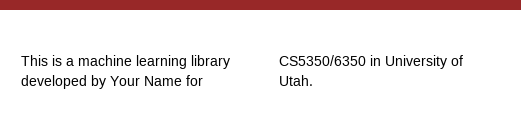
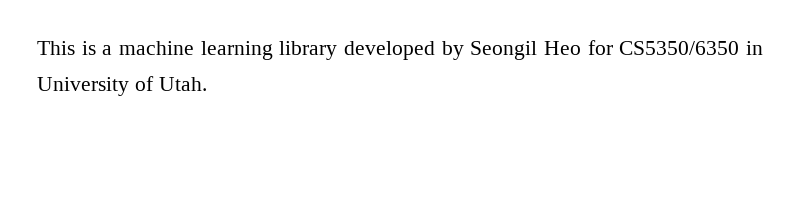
- This is a machine learning library developed by Your Name for CS5350/6350 in University of Utah.
+ This is a machine learning library developed by Seongil Heo for CS5350/6350 in University of Utah.

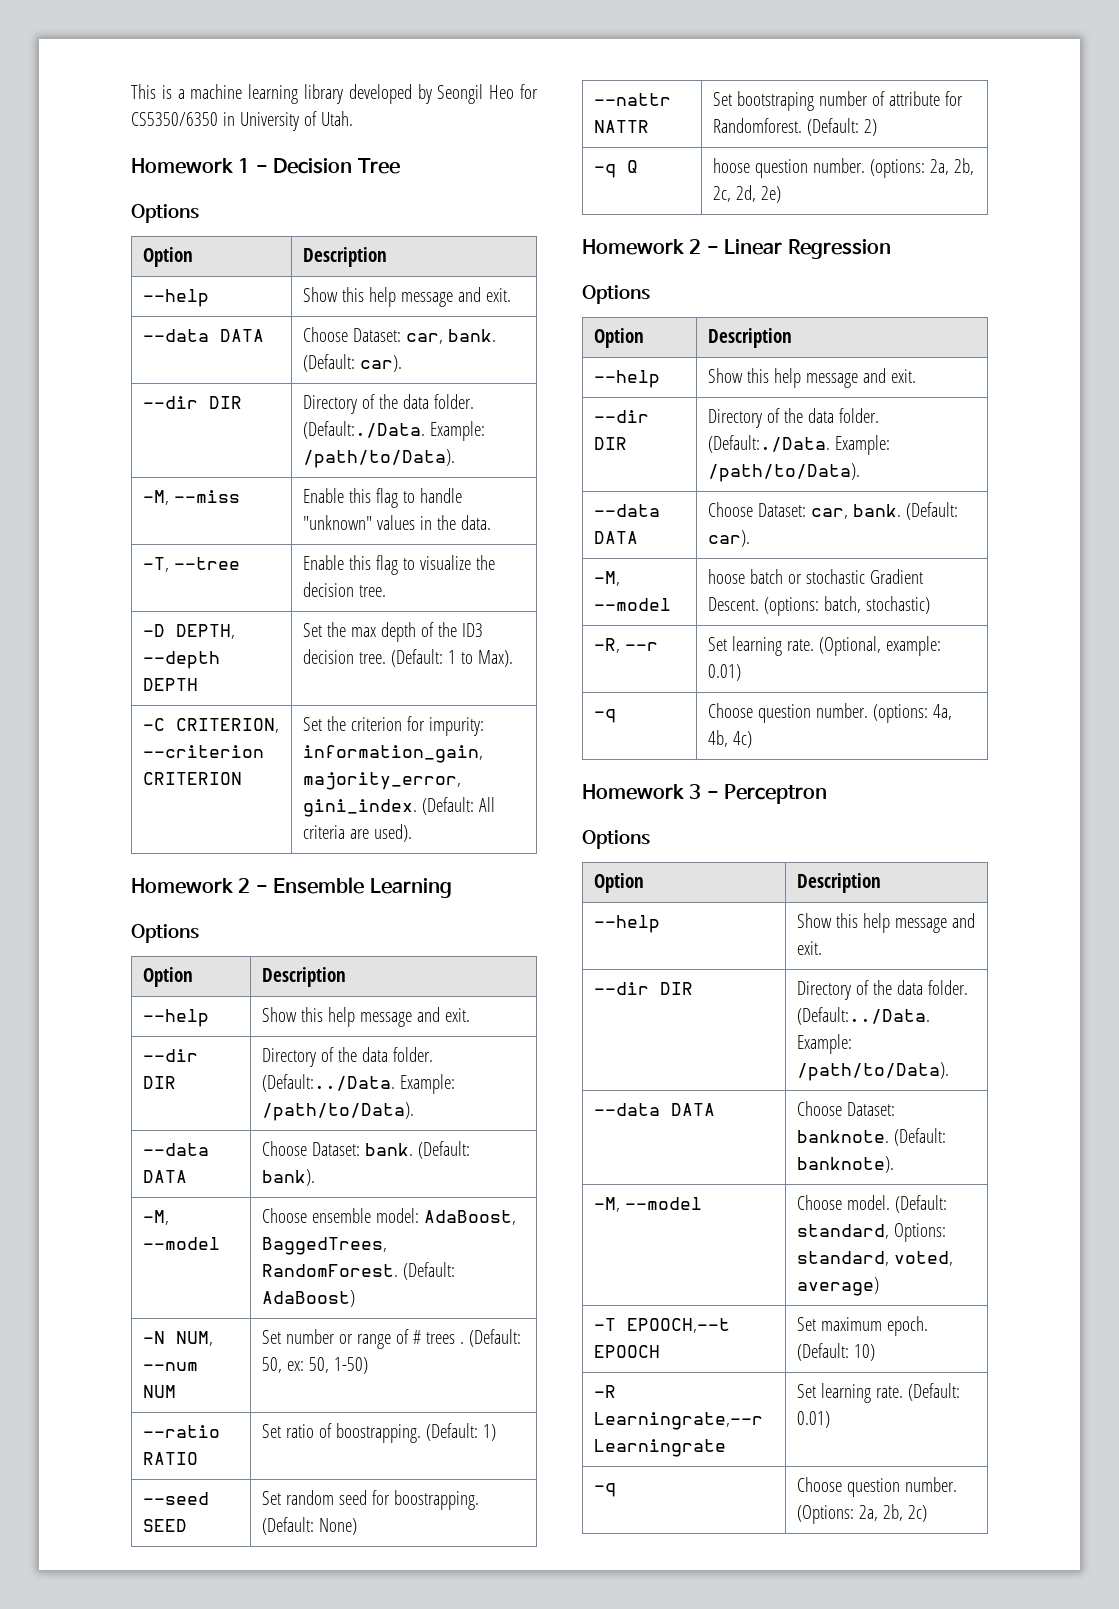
+ Homework 1 - Decision Tree
+ Options
+ Option | Description
+ --help | Show this help message and exit.
+ --data DATA | Choose Dataset: car, bank. (Default: car).
+ --dir DIR | Directory of the data folder. (Default:./Data. Example: /path/to/Data).
+ -M, --miss | Enable this flag to handle "unknown" values in the data.
+ -T, --tree | Enable this flag to visualize the decision tree.
+ -D DEPTH, --depth DEPTH | Set the max depth of the ID3 decision tree. (Default: 1 to Max).
+ -C CRITERION, --criterion CRITERION | Set the criterion for impurity: information_gain, majority_error, gini_index. (Default: All criteria are used).
+ Homework 2 - Ensemble Learning
+ Options
+ Option | Description
+ --help | Show this help message and exit.
+ --dir DIR | Directory of the data folder. (Default:../Data. Example: /path/to/Data).
+ --data DATA | Choose Dataset: bank. (Default: bank).
+ -M, --model | Choose ensemble model: AdaBoost, BaggedTrees, RandomForest. (Default: AdaBoost)
+ -N NUM, --num NUM | Set number or range of # trees . (Default: 50, ex: 50, 1-50)
+ --ratio RATIO | Set ratio of boostrapping. (Default: 1)
+ --seed SEED | Set random seed for boostrapping. (Default: None)
+ --nattr NATTR | Set bootstraping number of attribute for Randomforest. (Default: 2)
+ -q Q | hoose question number. (options: 2a, 2b, 2c, 2d, 2e)
+ Homework 2 - Linear Regression
+ Options
+ Option | Description
+ --help | Show this help message and exit.
+ --dir DIR | Directory of the data folder. (Default:./Data. Example: /path/to/Data).
+ --data DATA | Choose Dataset: car, bank. (Default: car).
+ -M, --model | hoose batch or stochastic Gradient Descent. (options: batch, stochastic)
+ -R, --r | Set learning rate. (Optional, example: 0.01)
+ -q | Choose question number. (options: 4a, 4b, 4c)
+ Homework 3 - Perceptron
+ Options
+ Option | Description
+ --help | Show this help message and exit.
+ --dir DIR | Directory of the data folder. (Default:../Data. Example: /path/to/Data).
+ --data DATA | Choose Dataset: banknote. (Default: banknote).
+ -M, --model | Choose model. (Default: standard, Options: standard, voted, average)
+ -T EPOOCH,--t EPOOCH | Set maximum epoch. (Default: 10)
+ -R Learningrate,--r Learningrate | Set learning rate. (Default: 0.01)
+ -q | Choose question number. (Options: 2a, 2b, 2c)

